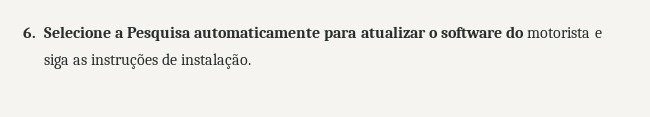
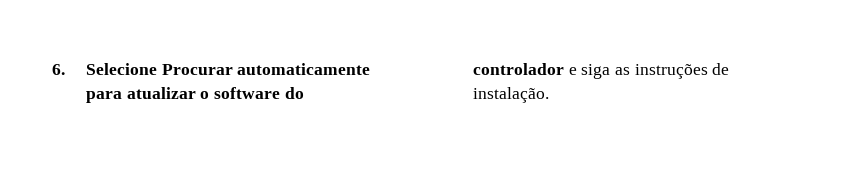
- 6. Selecione a Pesquisa automaticamente para atualizar o software do motorista e siga as instruções de instalação.
+ 6. Selecione Procurar automaticamente para atualizar o software do controlador e siga as instruções de instalação.

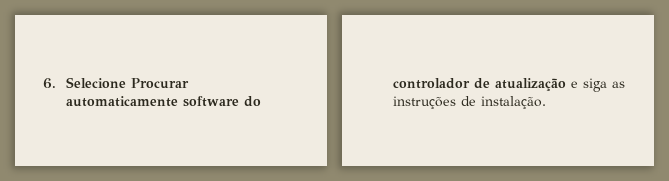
- 6. Selecione Procurar automaticamente para atualizar o software do controlador e siga as instruções de instalação.
+ 6. Selecione Procurar automaticamente software do controlador de atualização e siga as instruções de instalação.

